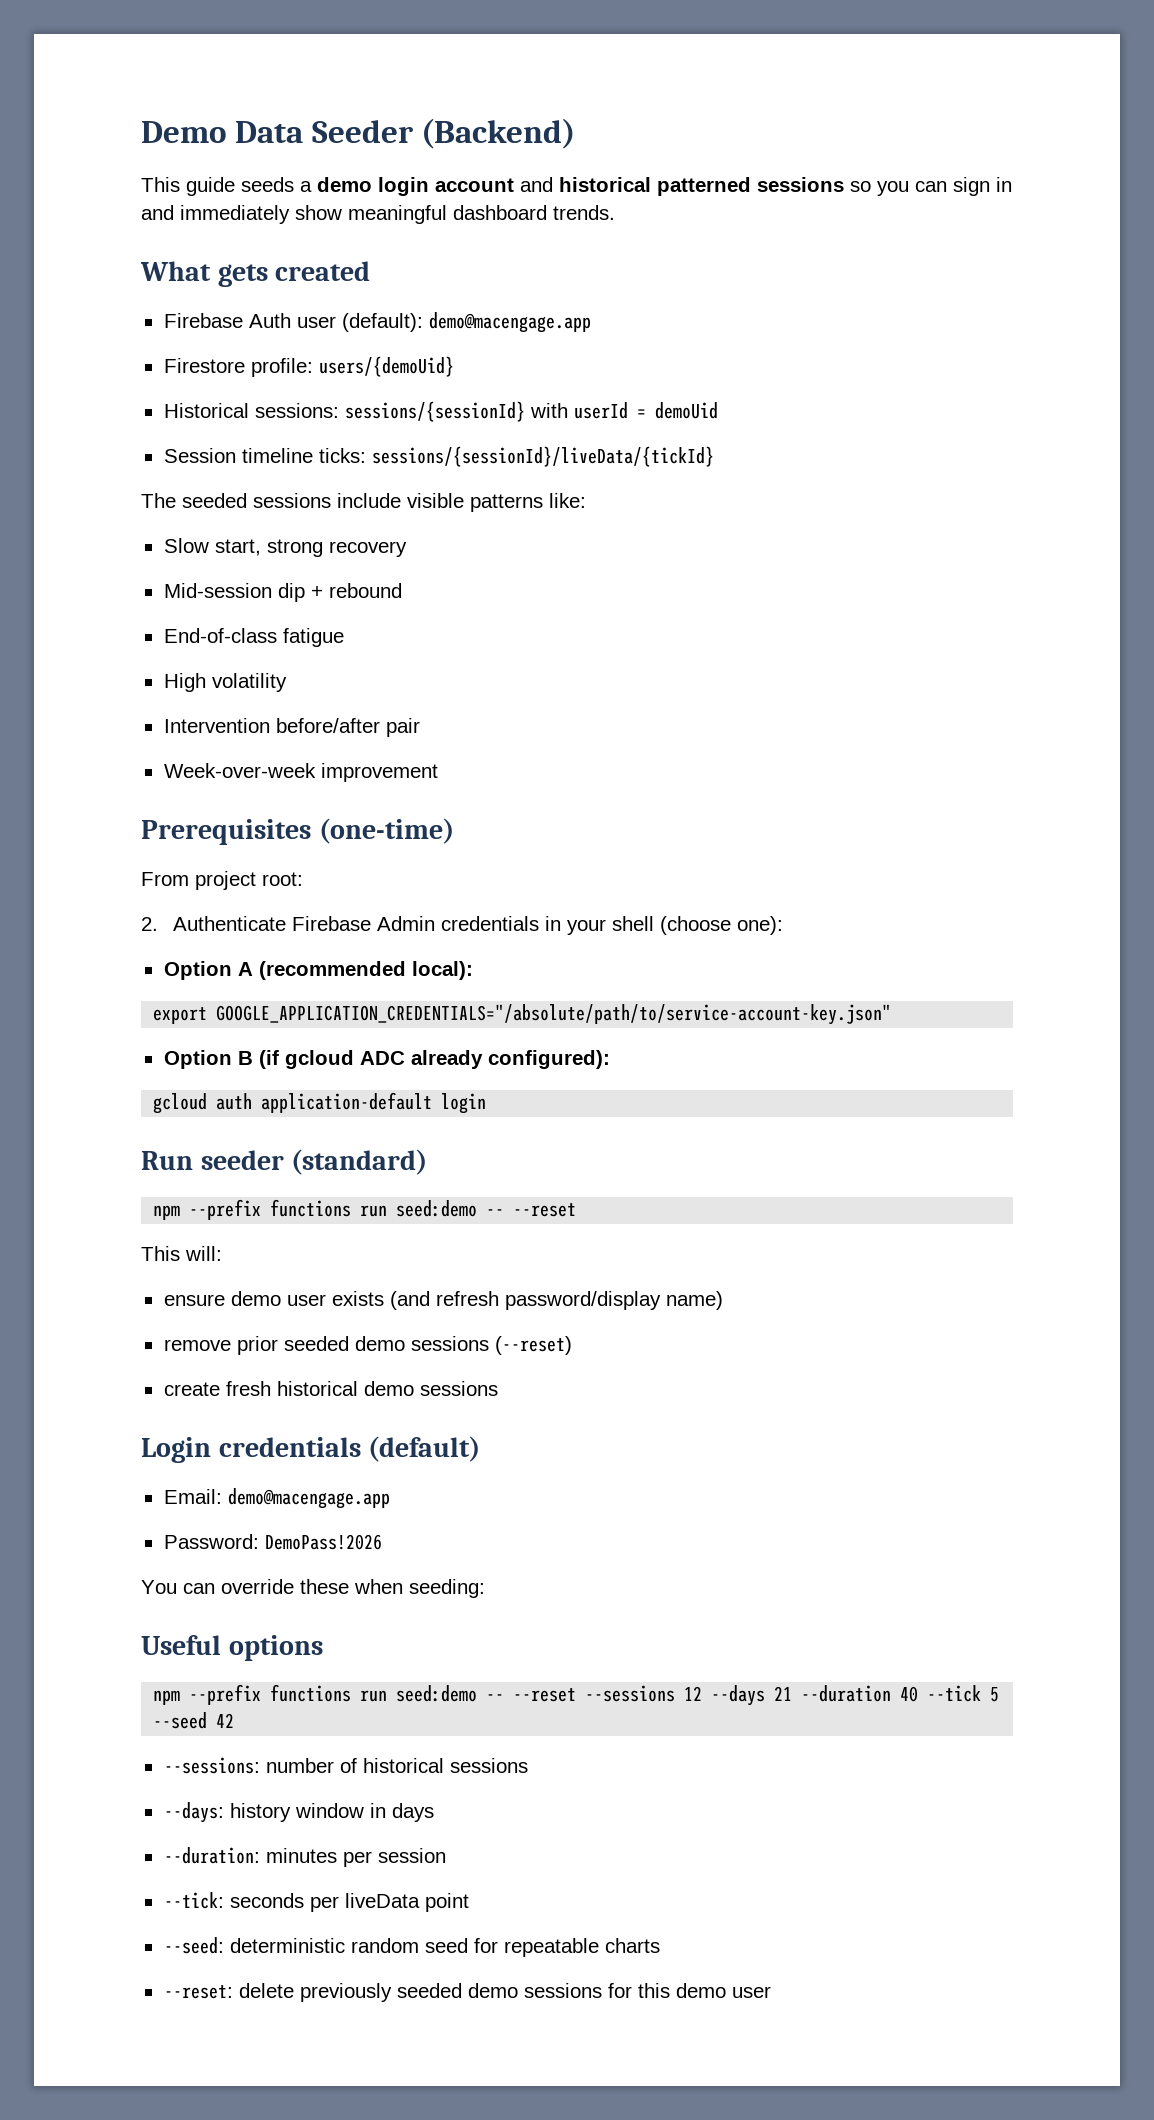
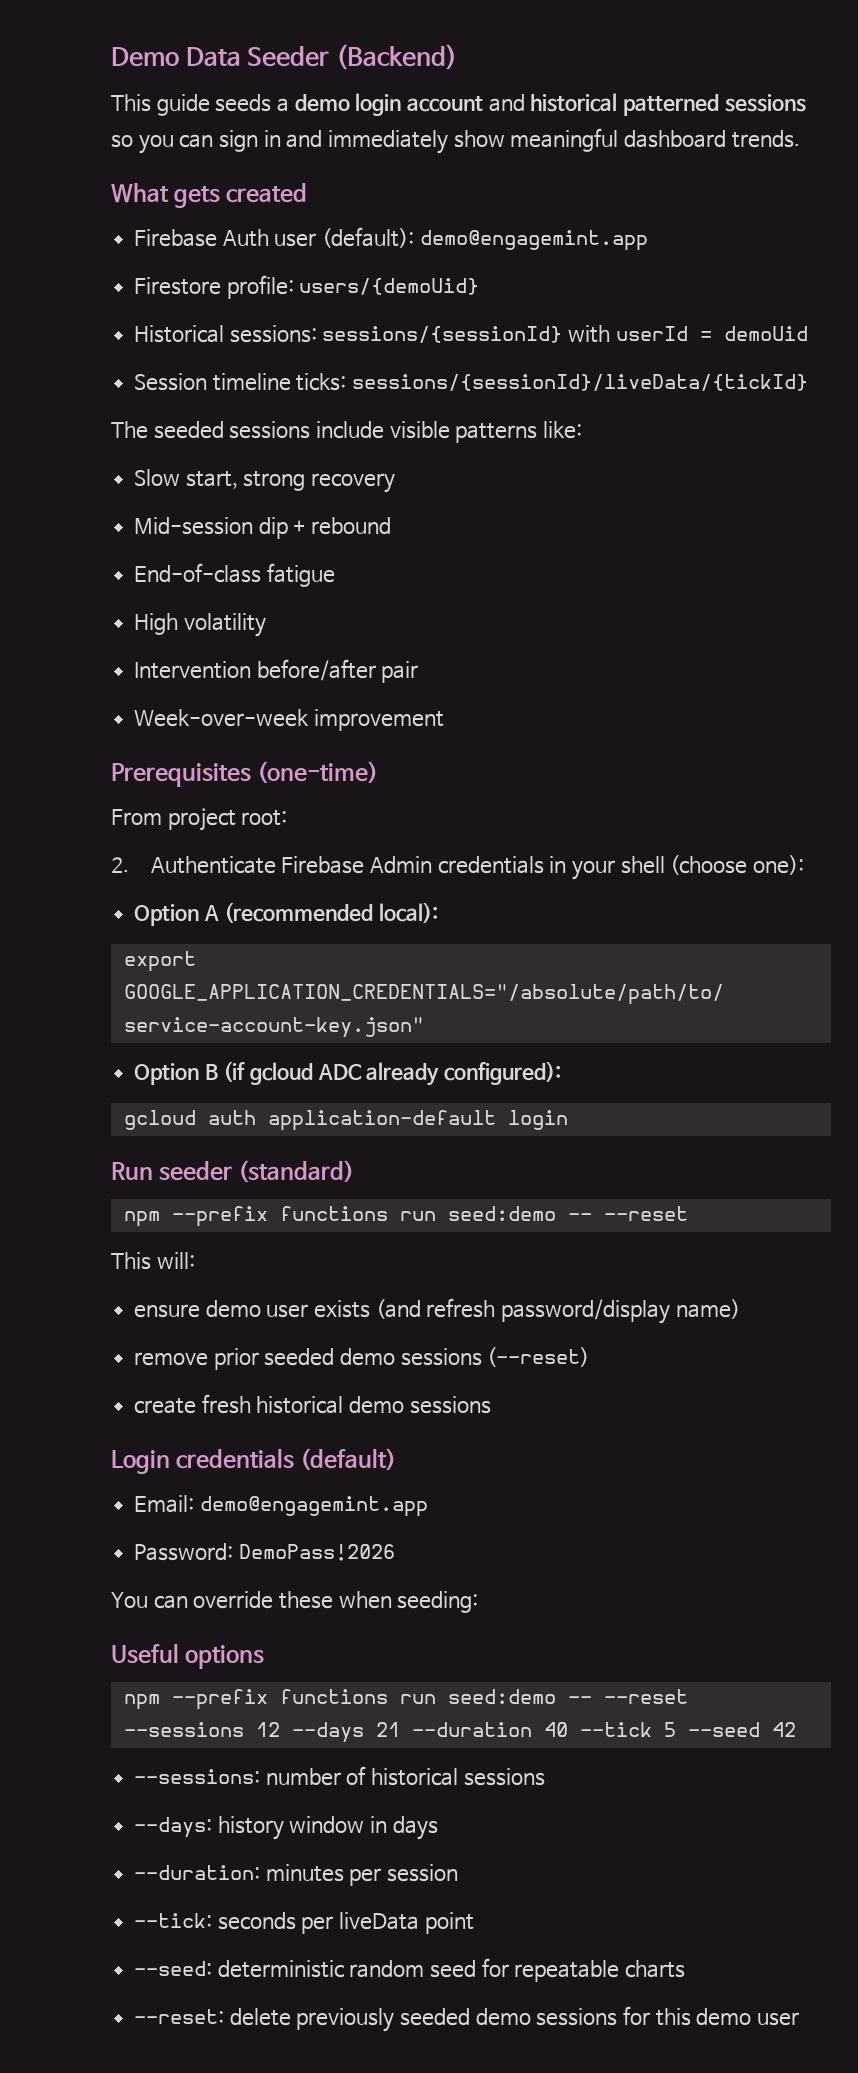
- Firebase Auth user (default): demo@macengage.app
+ Firebase Auth user (default): demo@engagemint.app
- Email: demo@macengage.app
+ Email: demo@engagemint.app

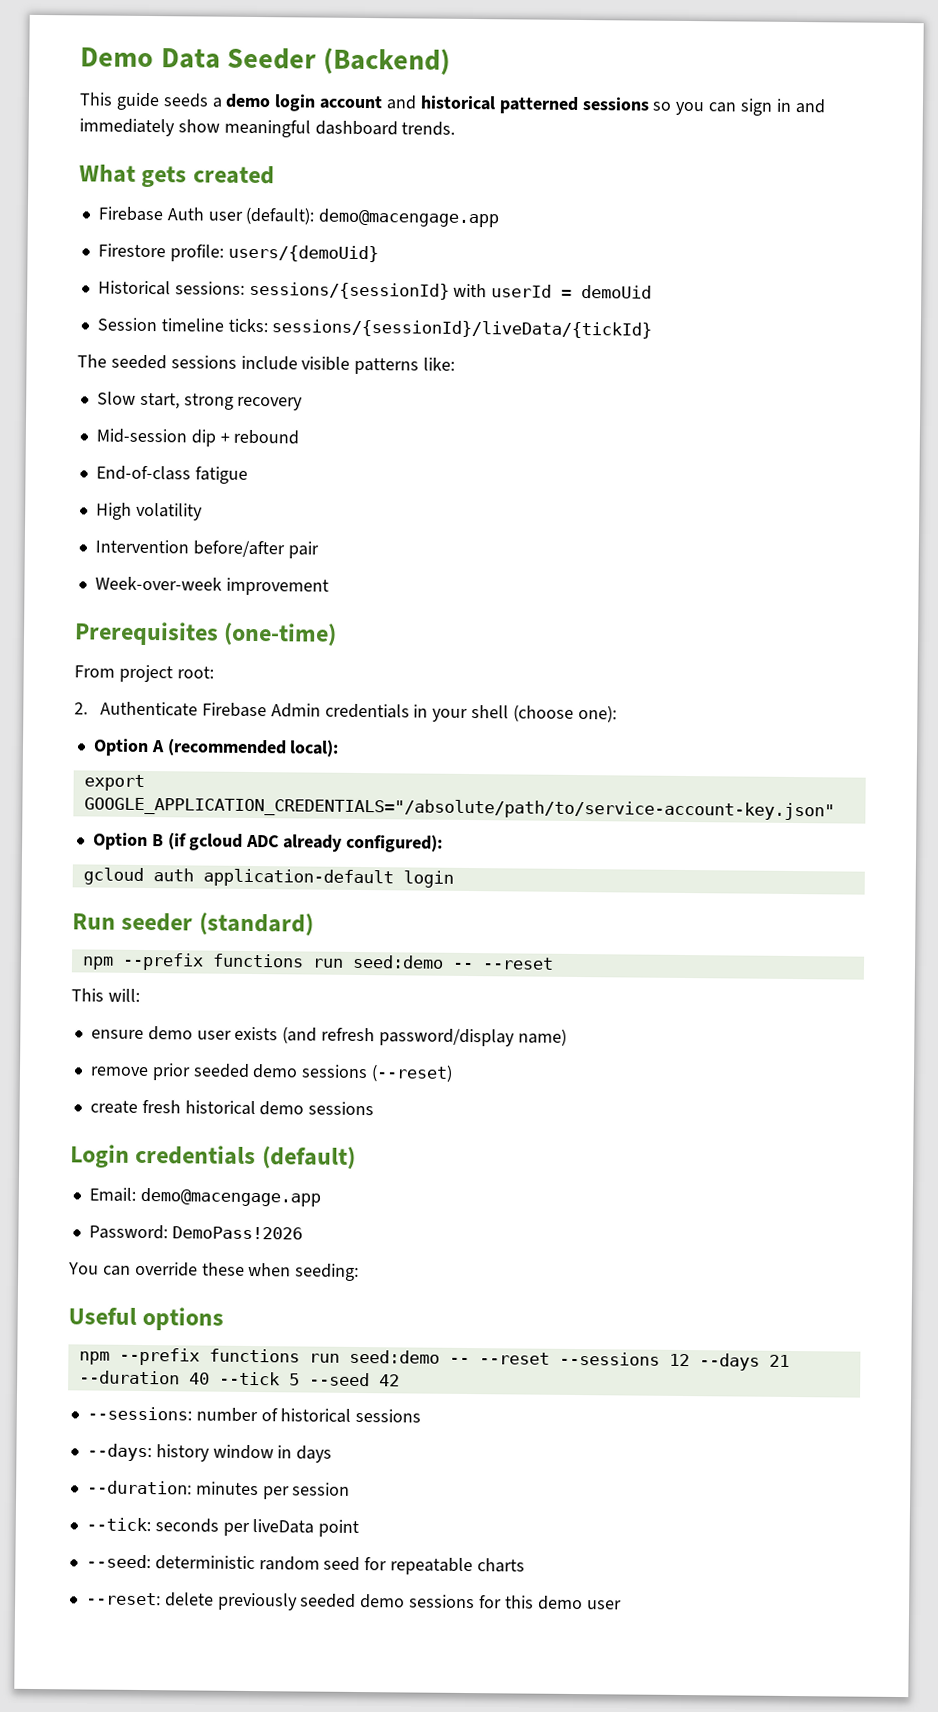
- Firebase Auth user (default): demo@engagemint.app
+ Firebase Auth user (default): demo@macengage.app
- Email: demo@engagemint.app
+ Email: demo@macengage.app

